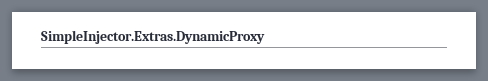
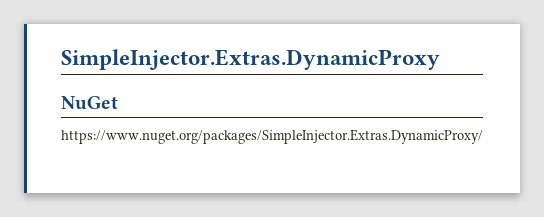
+ NuGet
+ https://www.nuget.org/packages/SimpleInjector.Extras.DynamicProxy/

